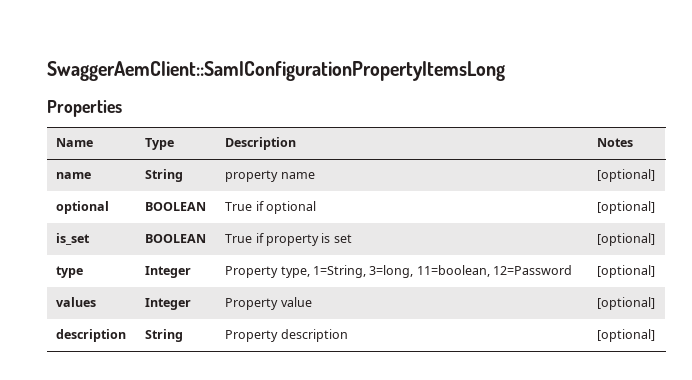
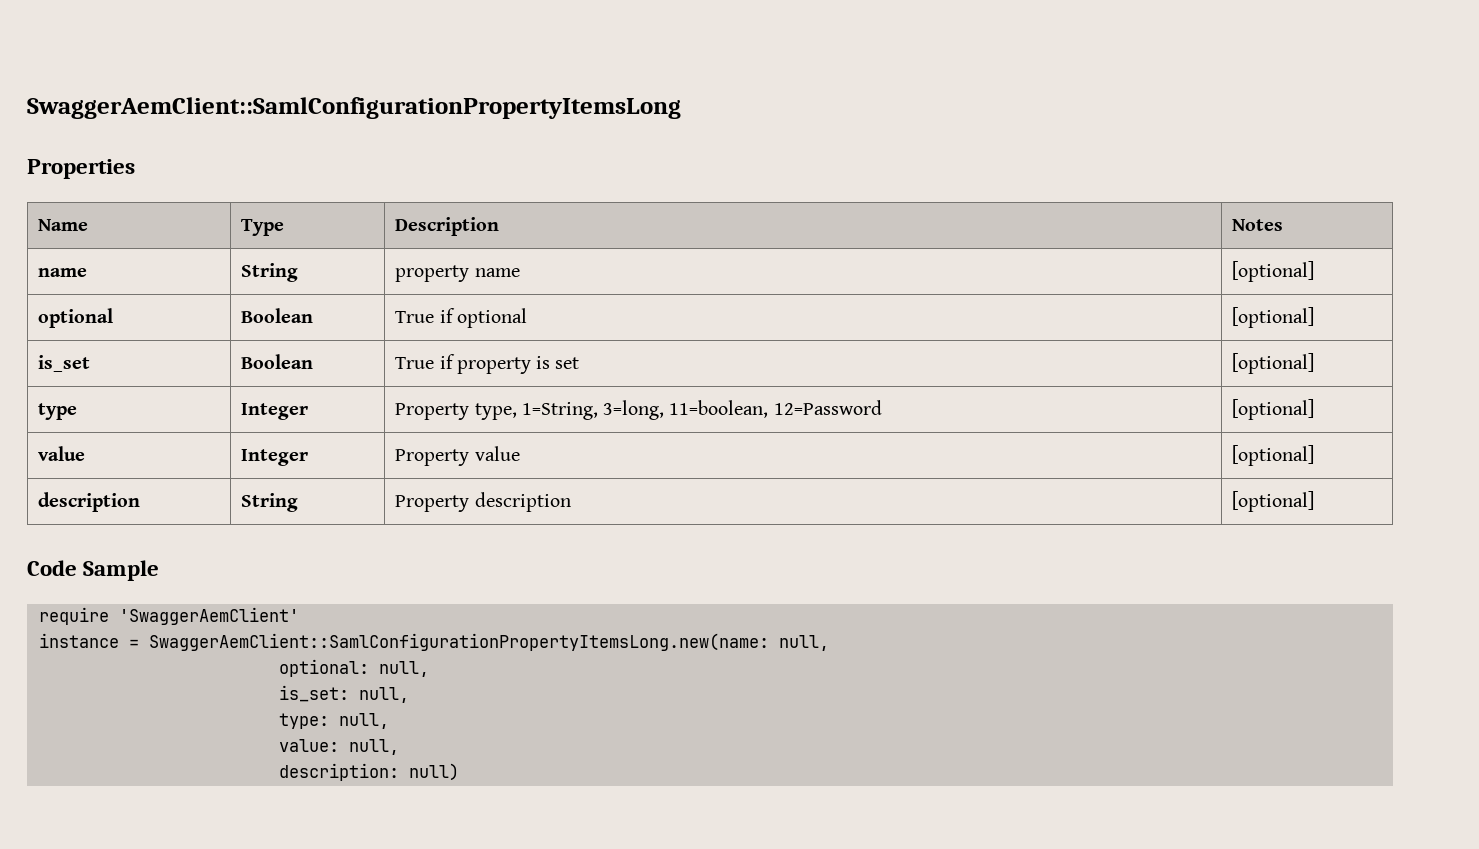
- optional | BOOLEAN | True if optional | [optional]
+ optional | Boolean | True if optional | [optional]
- is_set | BOOLEAN | True if property is set | [optional]
+ is_set | Boolean | True if property is set | [optional]
- values | Integer | Property value | [optional]
+ value | Integer | Property value | [optional]
+ Code Sample
+ require 'SwaggerAemClient'
+ instance = SwaggerAemClient::SamlConfigurationPropertyItemsLong.new(name: null,
+ optional: null,
+ is_set: null,
+ type: null,
+ value: null,
+ description: null)

